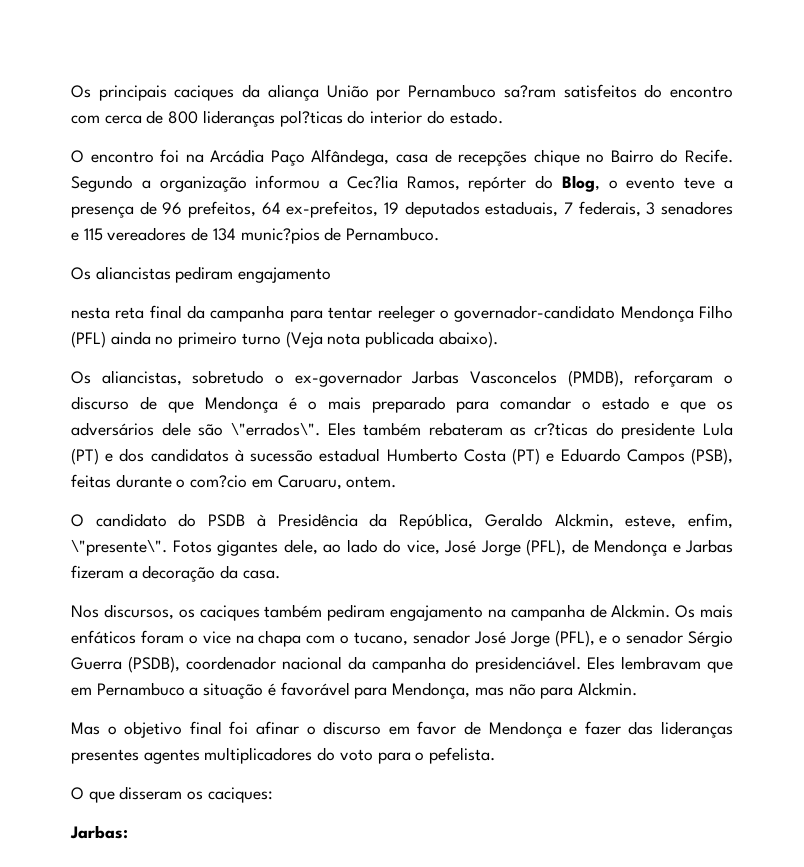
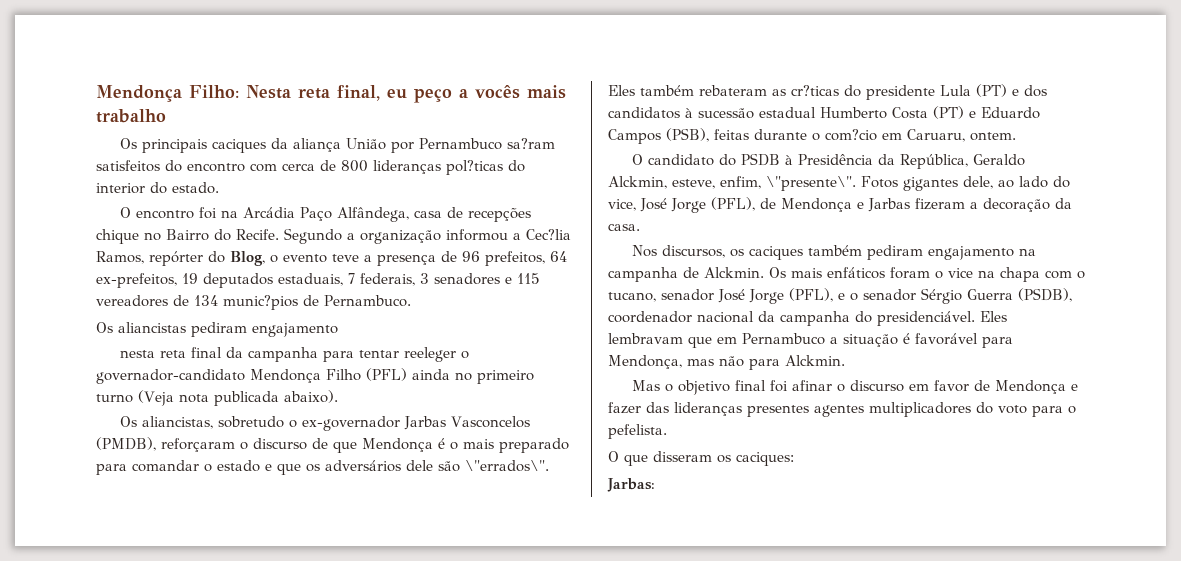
+ Mendonça Filho: Nesta reta final, eu peço a vocês mais trabalho

